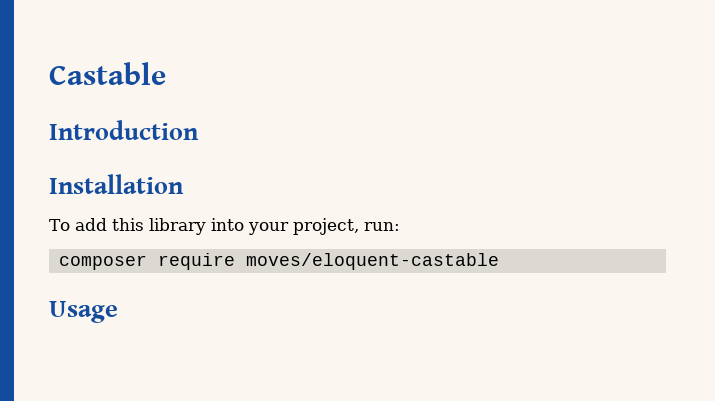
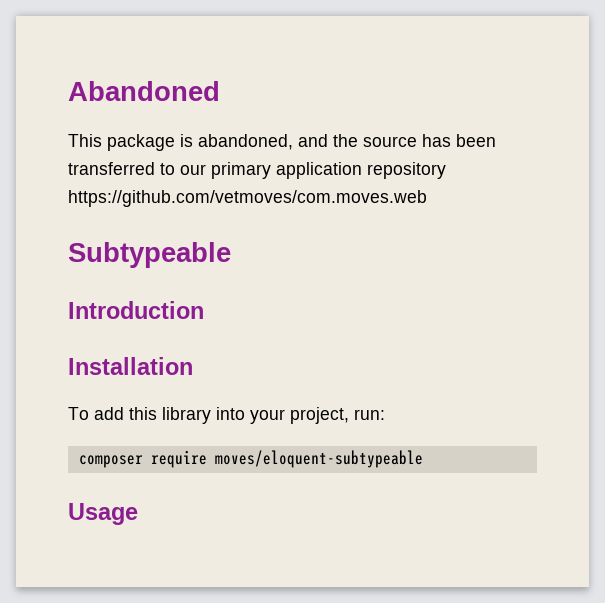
- Castable
+ Abandoned
+ This package is abandoned, and the source has been transferred to our primary application repository https://github.com/vetmoves/com.moves.web
+ Subtypeable
- composer require moves/eloquent-castable
+ composer require moves/eloquent-subtypeable

